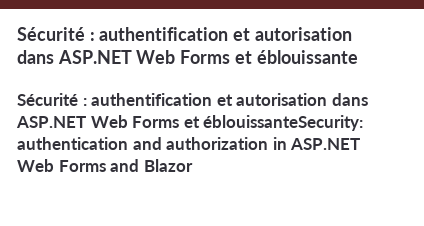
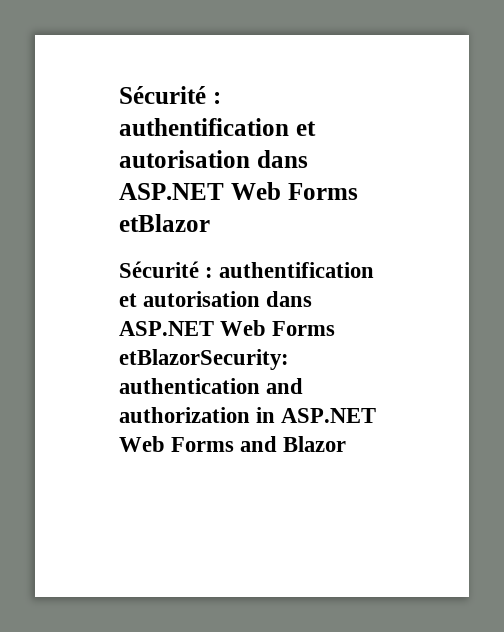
- Sécurité : authentification et autorisation dans ASP.NET Web Forms et éblouissante
- Sécurité : authentification et autorisation dans ASP.NET Web Forms et éblouissanteSecurity: authentication and authorization in ASP.NET Web Forms and Blazor
+ Sécurité : authentification et autorisation dans ASP.NET Web Forms etBlazor
+ Sécurité : authentification et autorisation dans ASP.NET Web Forms etBlazorSecurity: authentication and authorization in ASP.NET Web Forms and Blazor

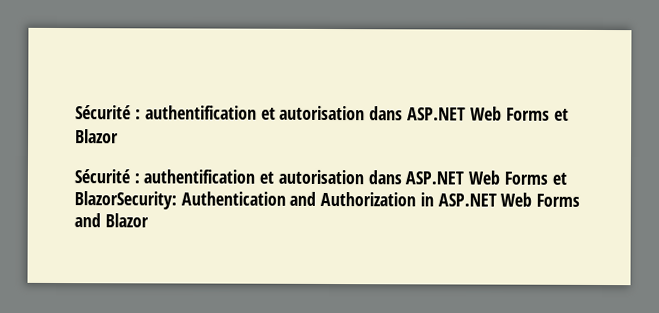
- Sécurité : authentification et autorisation dans ASP.NET Web Forms etBlazor
- Sécurité : authentification et autorisation dans ASP.NET Web Forms etBlazorSecurity: authentication and authorization in ASP.NET Web Forms and Blazor
+ Sécurité : authentification et autorisation dans ASP.NET Web Forms et Blazor
+ Sécurité : authentification et autorisation dans ASP.NET Web Forms et BlazorSecurity: Authentication and Authorization in ASP.NET Web Forms and Blazor

